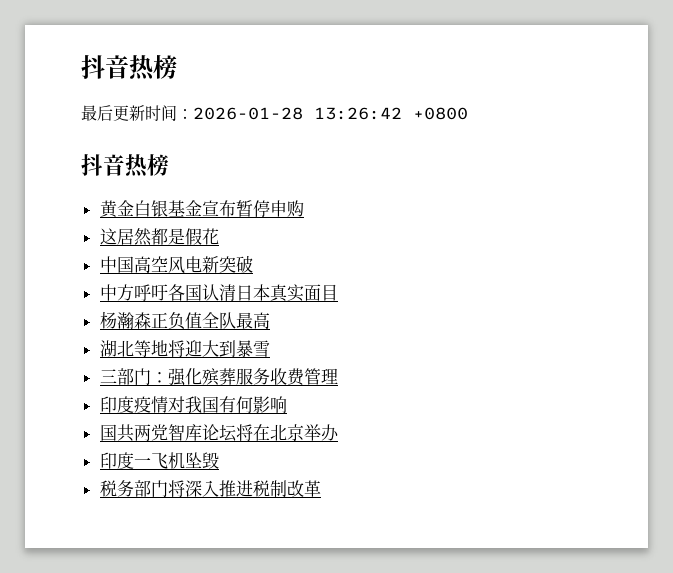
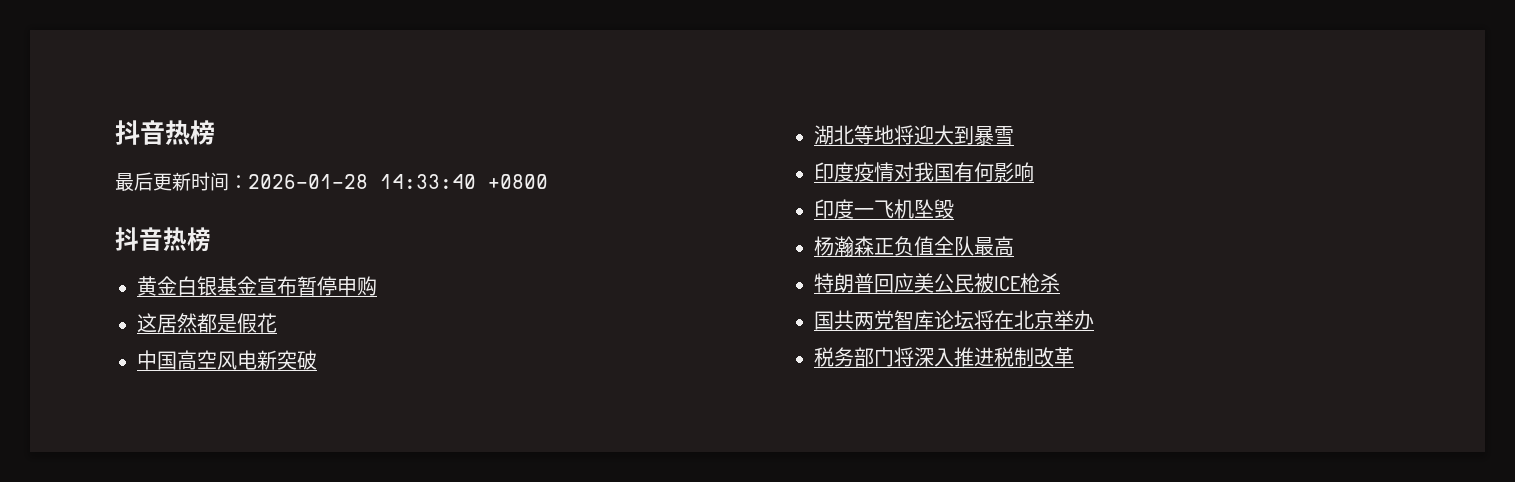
- 最后更新时间：2026-01-28 13:26:42 +0800
+ 最后更新时间：2026-01-28 14:33:40 +0800
- 中方呼吁各国认清日本真实面目
+ 湖北等地将迎大到暴雪
+ 印度疫情对我国有何影响
+ 印度一飞机坠毁
- 湖北等地将迎大到暴雪
- 三部门：强化殡葬服务收费管理
- 印度疫情对我国有何影响
+ 特朗普回应美公民被ICE枪杀
- 印度一飞机坠毁

